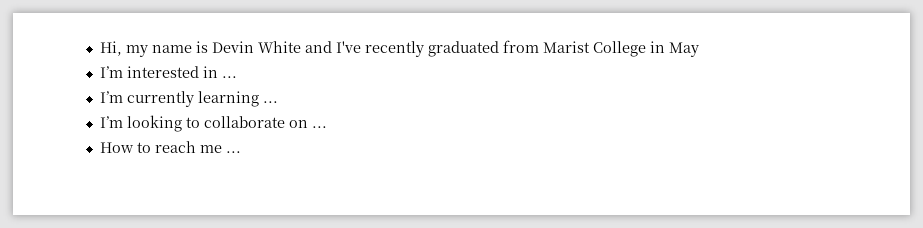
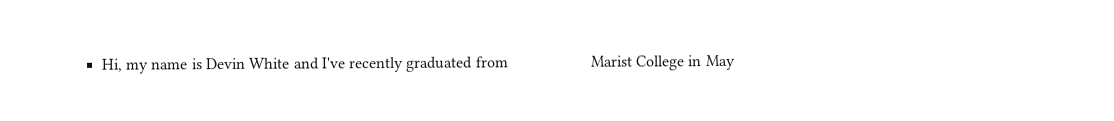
- I’m interested in ...
- I’m currently learning ...
- I’m looking to collaborate on ...
- How to reach me ...

